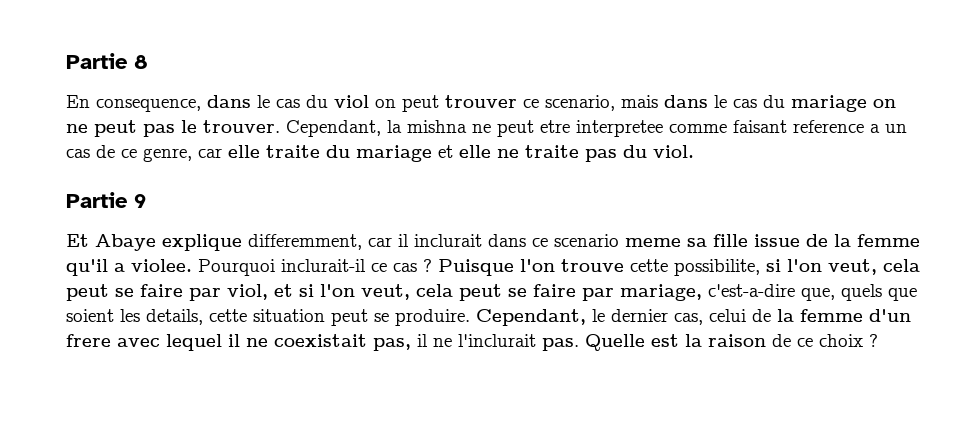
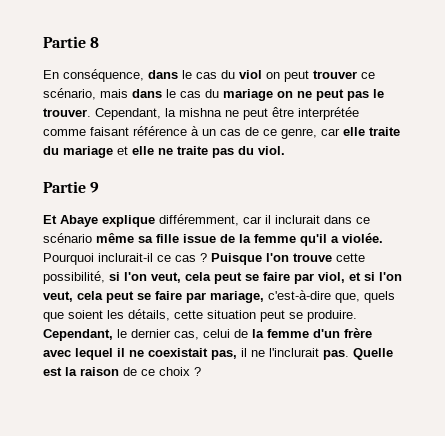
- En consequence, dans le cas du viol on peut trouver ce scenario, mais dans le cas du mariage on ne peut pas le trouver.
+ En conséquence, dans le cas du viol on peut trouver ce scénario, mais dans le cas du mariage on ne peut pas le trouver.
- Cependant, la mishna ne peut etre interpretee comme faisant reference a un cas de ce genre, car elle traite du mariage et elle ne traite pas du viol.
+ Cependant, la mishna ne peut être interprétée comme faisant référence à un cas de ce genre, car elle traite du mariage et elle ne traite pas du viol.
- Et Abaye explique differemment, car il inclurait dans ce scenario meme sa fille issue de la femme qu'il a violee.
+ Et Abaye explique différemment, car il inclurait dans ce scénario même sa fille issue de la femme qu'il a violée.
- Puisque l'on trouve cette possibilite, si l'on veut, cela peut se faire par viol, et si l'on veut, cela peut se faire par mariage, c'est-a-dire que, quels que soient les details, cette situation peut se produire.
+ Puisque l'on trouve cette possibilité, si l'on veut, cela peut se faire par viol, et si l'on veut, cela peut se faire par mariage, c'est-à-dire que, quels que soient les détails, cette situation peut se produire.
- Cependant, le dernier cas, celui de la femme d'un frere avec lequel il ne coexistait pas, il ne l'inclurait pas.
+ Cependant, le dernier cas, celui de la femme d'un frère avec lequel il ne coexistait pas, il ne l'inclurait pas.

